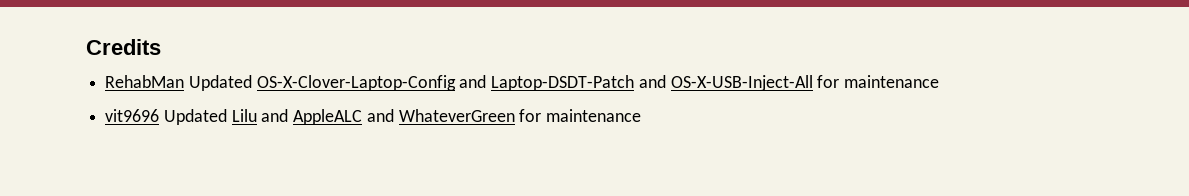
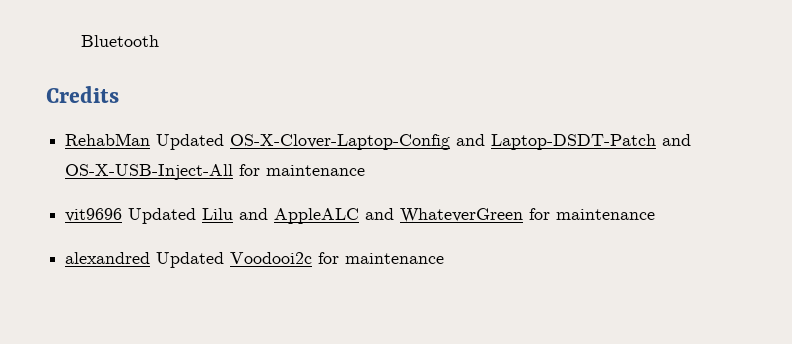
+ Bluetooth
+ alexandred Updated Voodooi2c for maintenance

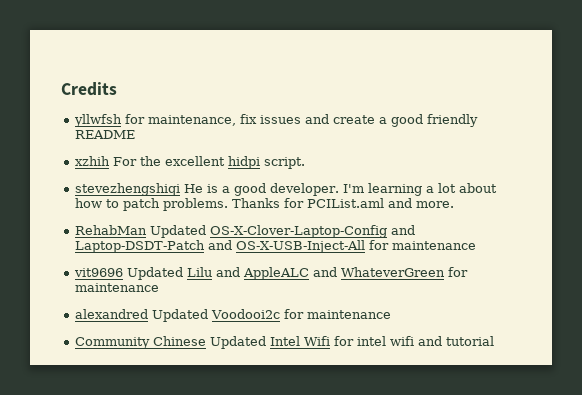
- Bluetooth
  Credits
+ yllwfsh for maintenance, fix issues and create a good friendly README
+ xzhih For the excellent hidpi script.
+ stevezhengshiqi He is a good developer. I'm learning a lot about how to patch problems. Thanks for PCIList.aml and more.
+ Community Chinese Updated Intel Wifi for intel wifi and tutorial

